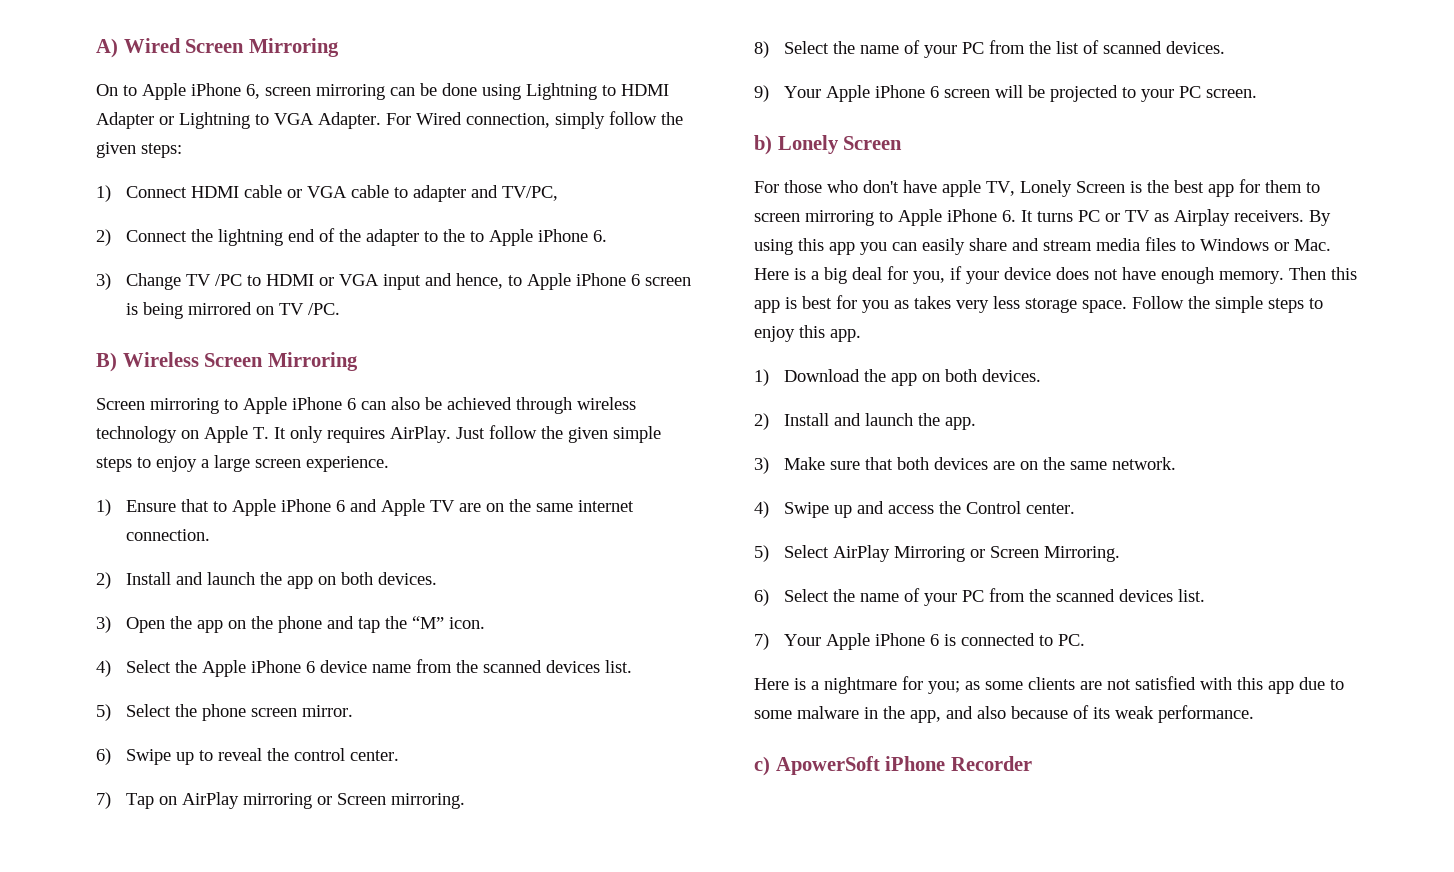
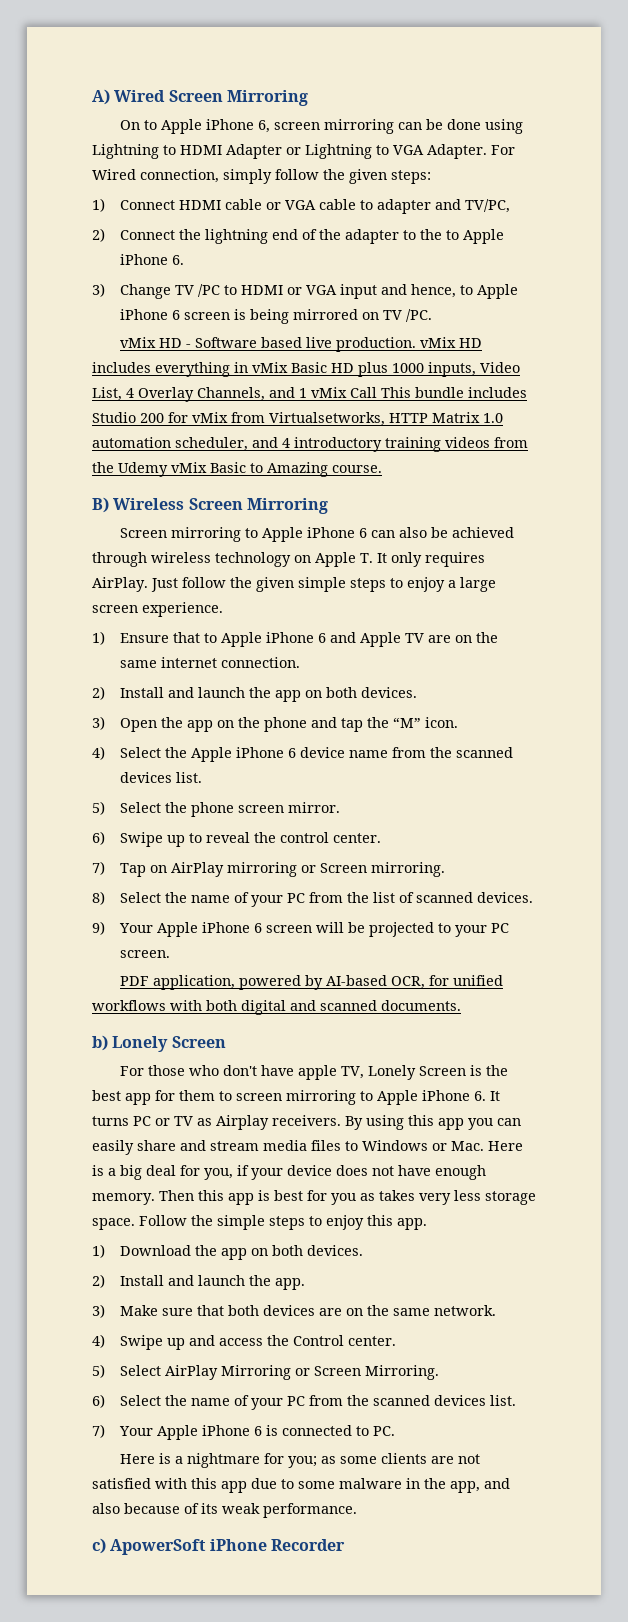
+ vMix HD - Software based live production. vMix HD includes everything in vMix Basic HD plus 1000 inputs, Video List, 4 Overlay Channels, and 1 vMix Call This bundle includes Studio 200 for vMix from Virtualsetworks, HTTP Matrix 1.0 automation scheduler, and 4 introductory training videos from the Udemy vMix Basic to Amazing course.
+ PDF application, powered by AI-based OCR, for unified workflows with both digital and scanned documents.

